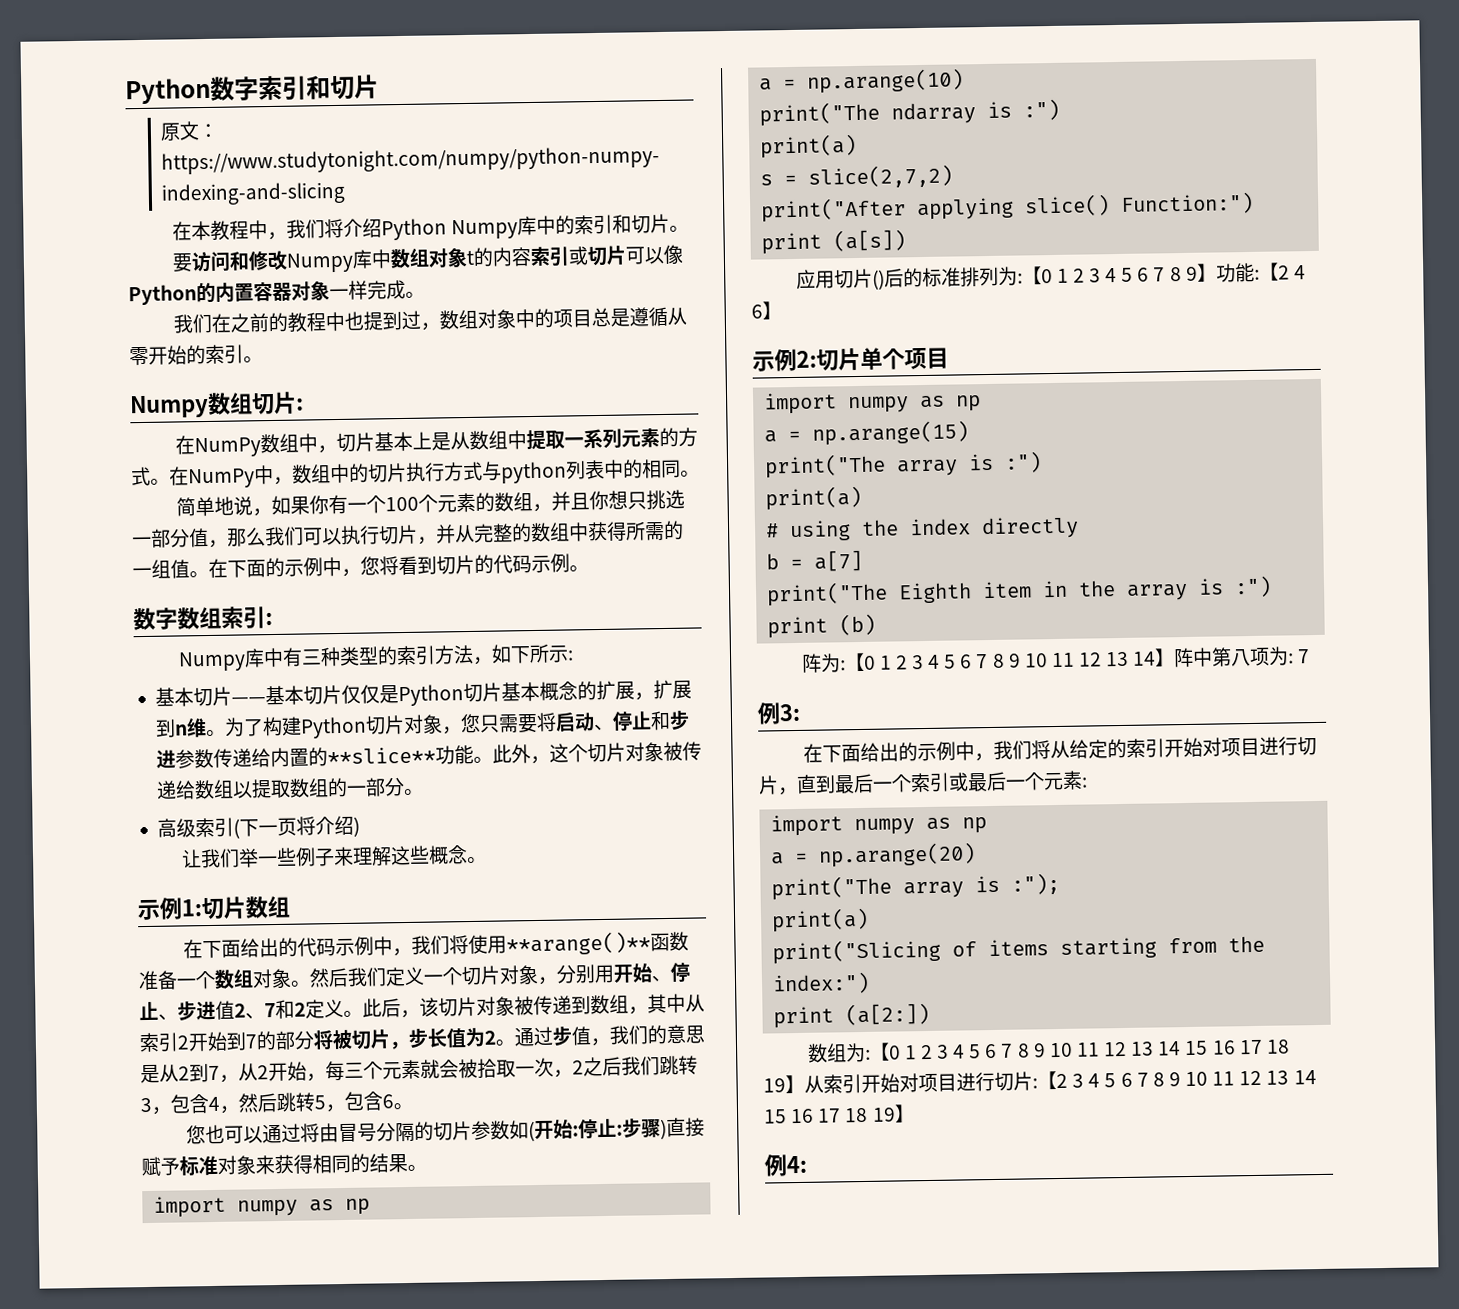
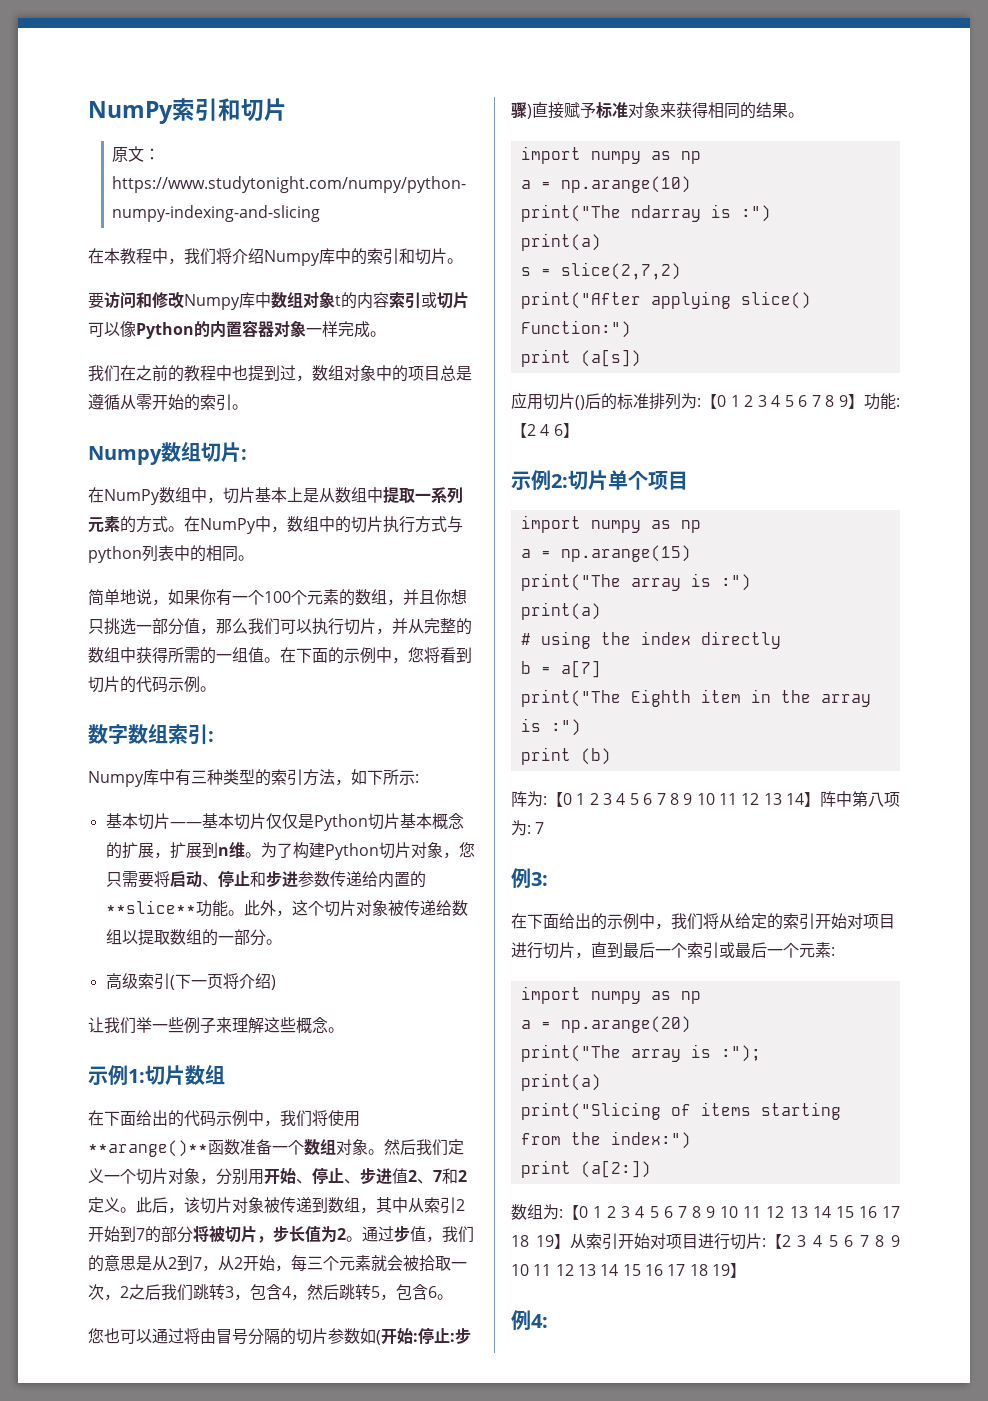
- Python数字索引和切片
+ NumPy索引和切片
- 在本教程中，我们将介绍Python Numpy库中的索引和切片。
+ 在本教程中，我们将介绍Numpy库中的索引和切片。

